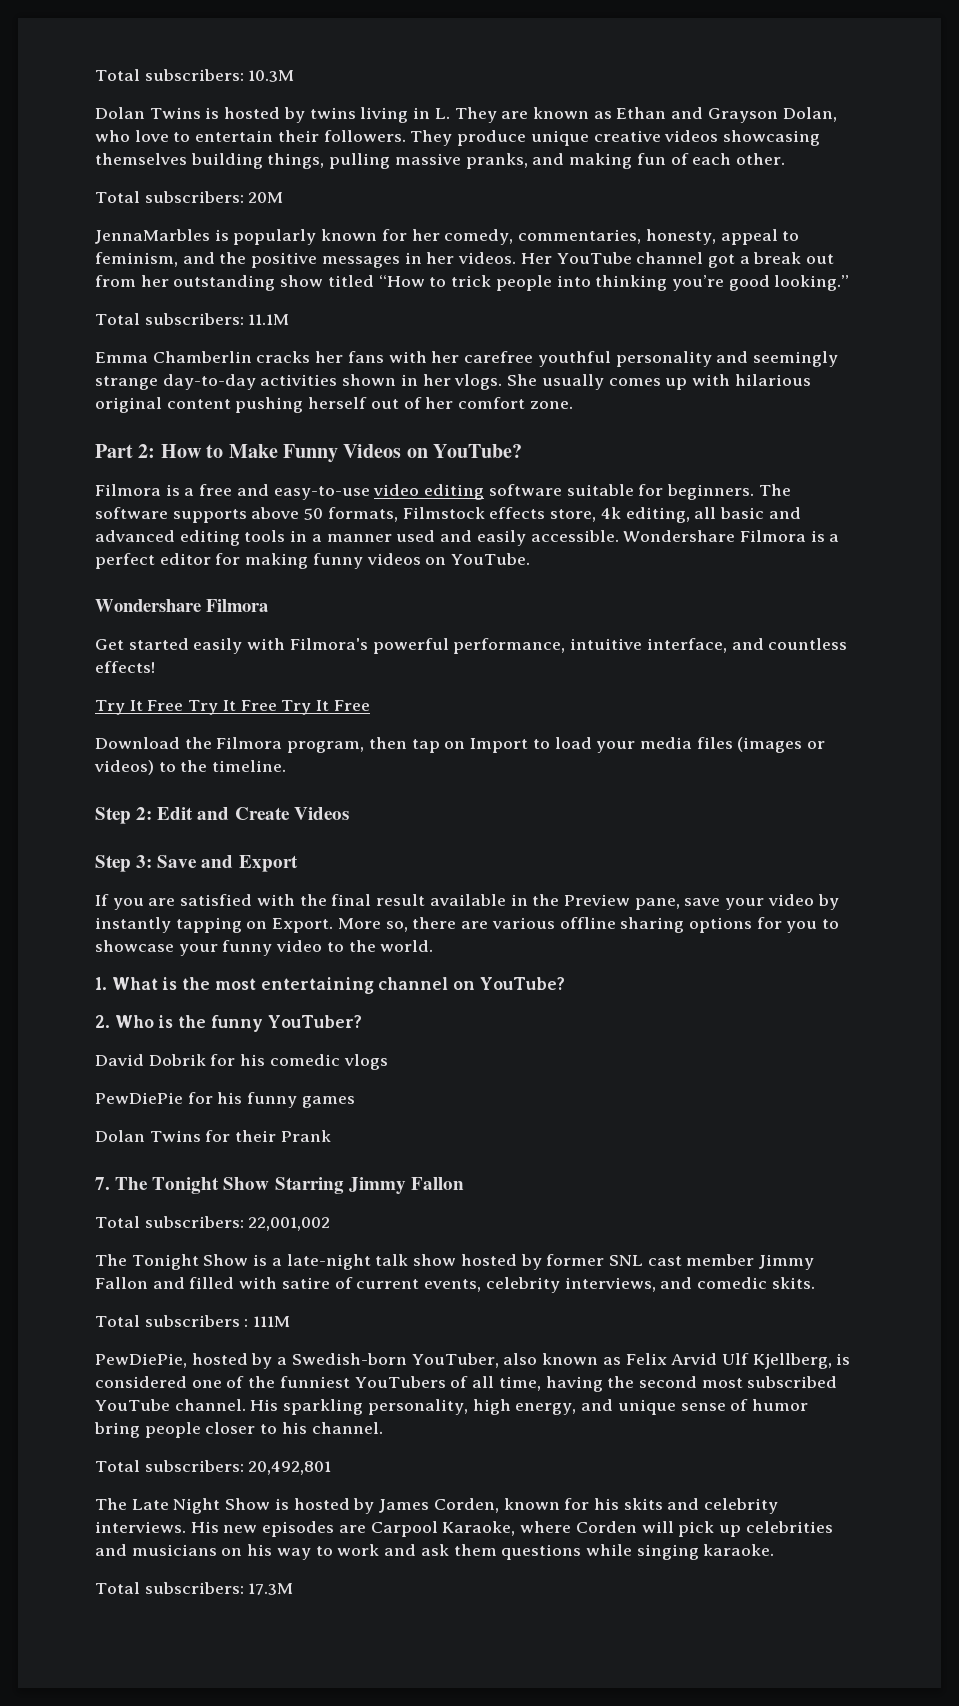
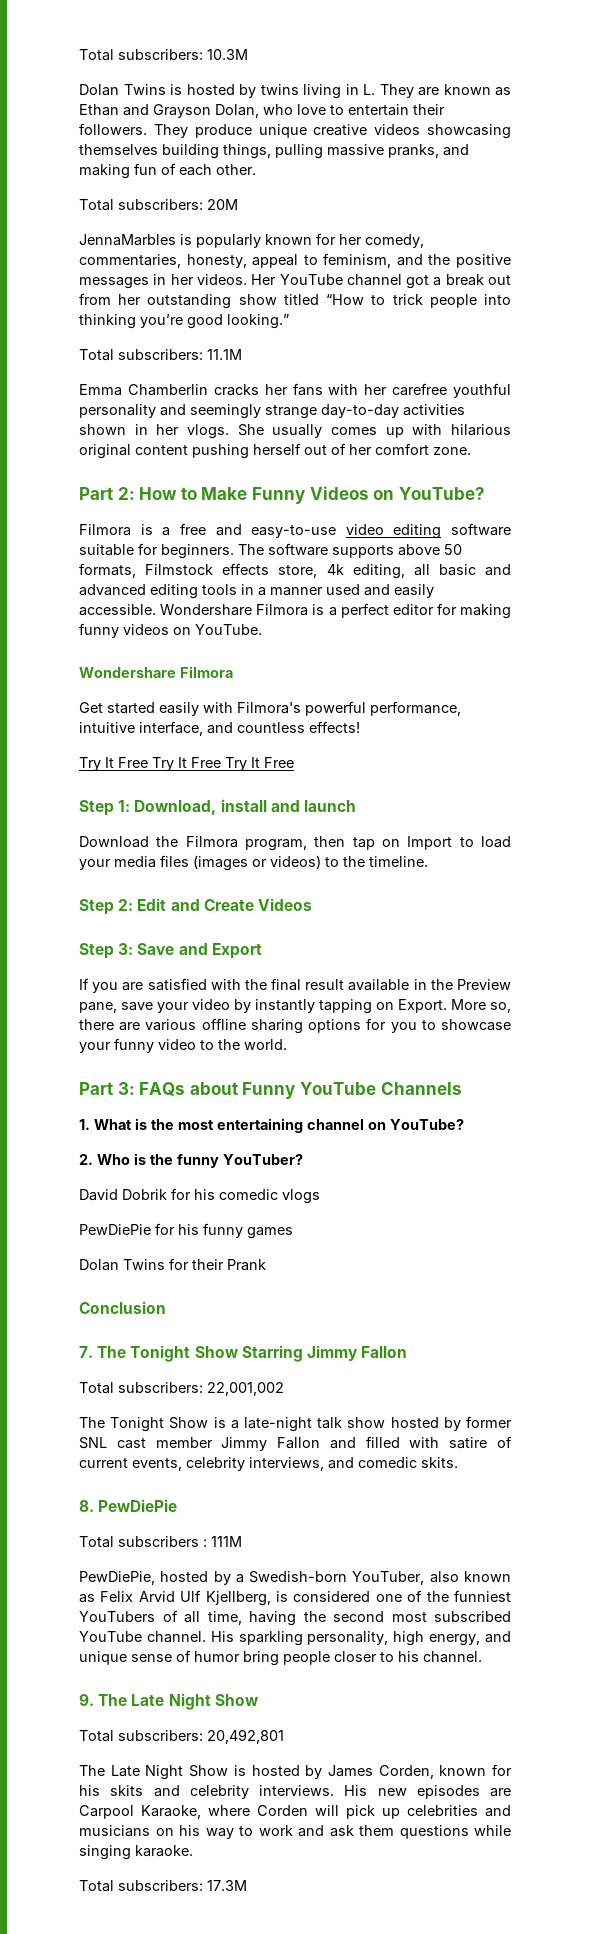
+ Step 1: Download, install and launch
+ Part 3: FAQs about Funny YouTube Channels
+ Conclusion
+ 8. PewDiePie
+ 9. The Late Night Show

